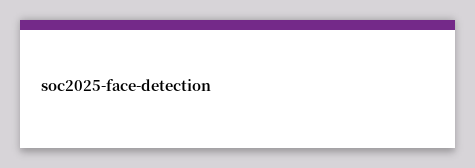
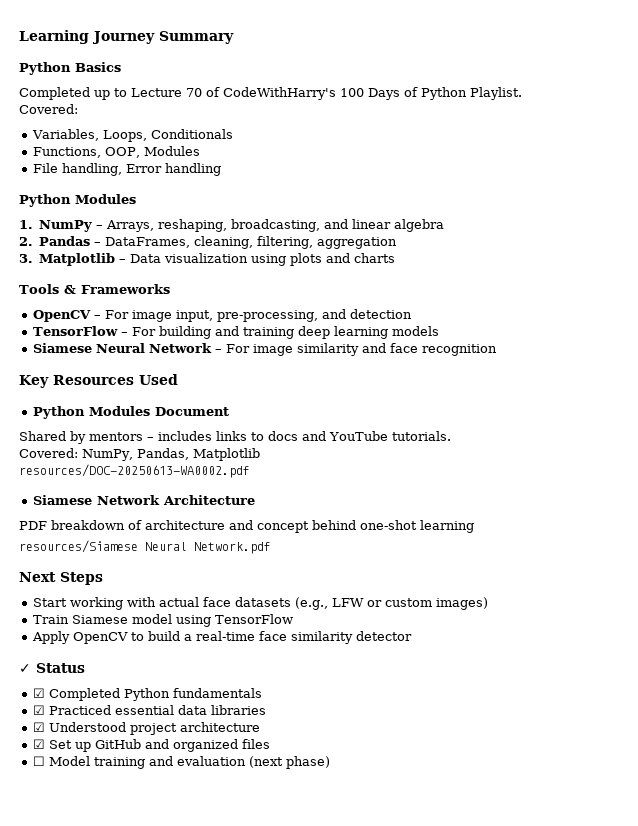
- soc2025-face-detection
+ Learning Journey Summary
+ Python Basics
+ Completed up to Lecture 70 of CodeWithHarry's 100 Days of Python Playlist. Covered:
+ Variables, Loops, Conditionals
+ Functions, OOP, Modules
+ File handling, Error handling
+ Python Modules
+ 1. NumPy – Arrays, reshaping, broadcasting, and linear algebra
+ 2. Pandas – DataFrames, cleaning, filtering, aggregation
+ 3. Matplotlib – Data visualization using plots and charts
+ Tools & Frameworks
+ OpenCV – For image input, pre-processing, and detection
+ TensorFlow – For building and training deep learning models
+ Siamese Neural Network – For image similarity and face recognition
+ Key Resources Used
+ Python Modules Document
+ Shared by mentors – includes links to docs and YouTube tutorials.
+ Covered: NumPy, Pandas, Matplotlib
+ resources/DOC-20250613-WA0002.pdf
+ Siamese Network Architecture
+ PDF breakdown of architecture and concept behind one-shot learning
+ resources/Siamese Neural Network.pdf
+ Next Steps
+ Start working with actual face datasets (e.g., LFW or custom images)
+ Train Siamese model using TensorFlow
+ Apply OpenCV to build a real-time face similarity detector
+ ✓ Status
+ ☑ Completed Python fundamentals
+ ☑ Practiced essential data libraries
+ ☑ Understood project architecture
+ ☑ Set up GitHub and organized files
+ ☐ Model training and evaluation (next phase)

